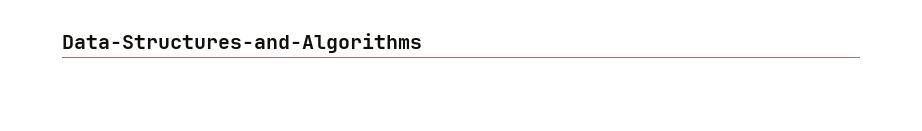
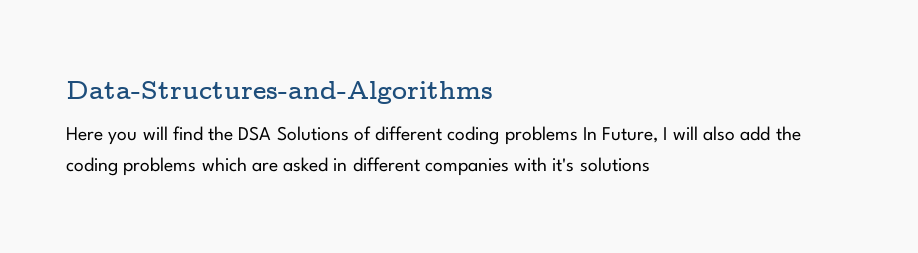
+ Here you will find the DSA Solutions of different coding problems In Future, I will also add the coding problems which are asked in different companies with it's solutions

